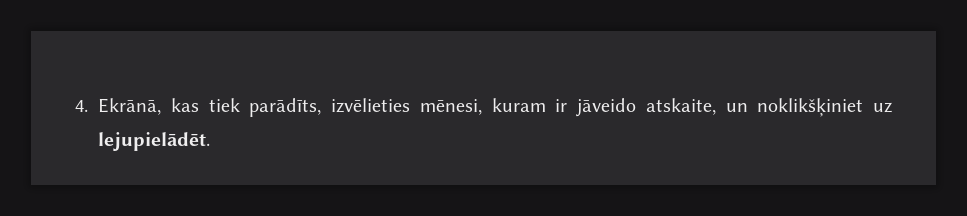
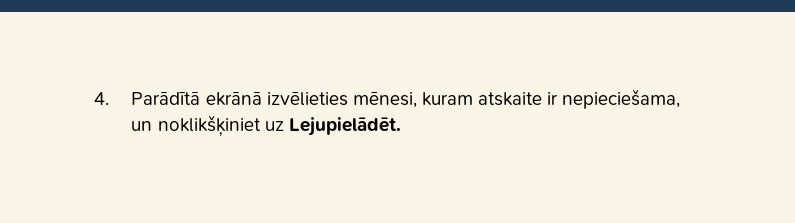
- 4. Ekrānā, kas tiek parādīts, izvēlieties mēnesi, kuram ir jāveido atskaite, un noklikšķiniet uz lejupielādēt.
+ 4. Parādītā ekrānā izvēlieties mēnesi, kuram atskaite ir nepieciešama, un noklikšķiniet uz Lejupielādēt.

